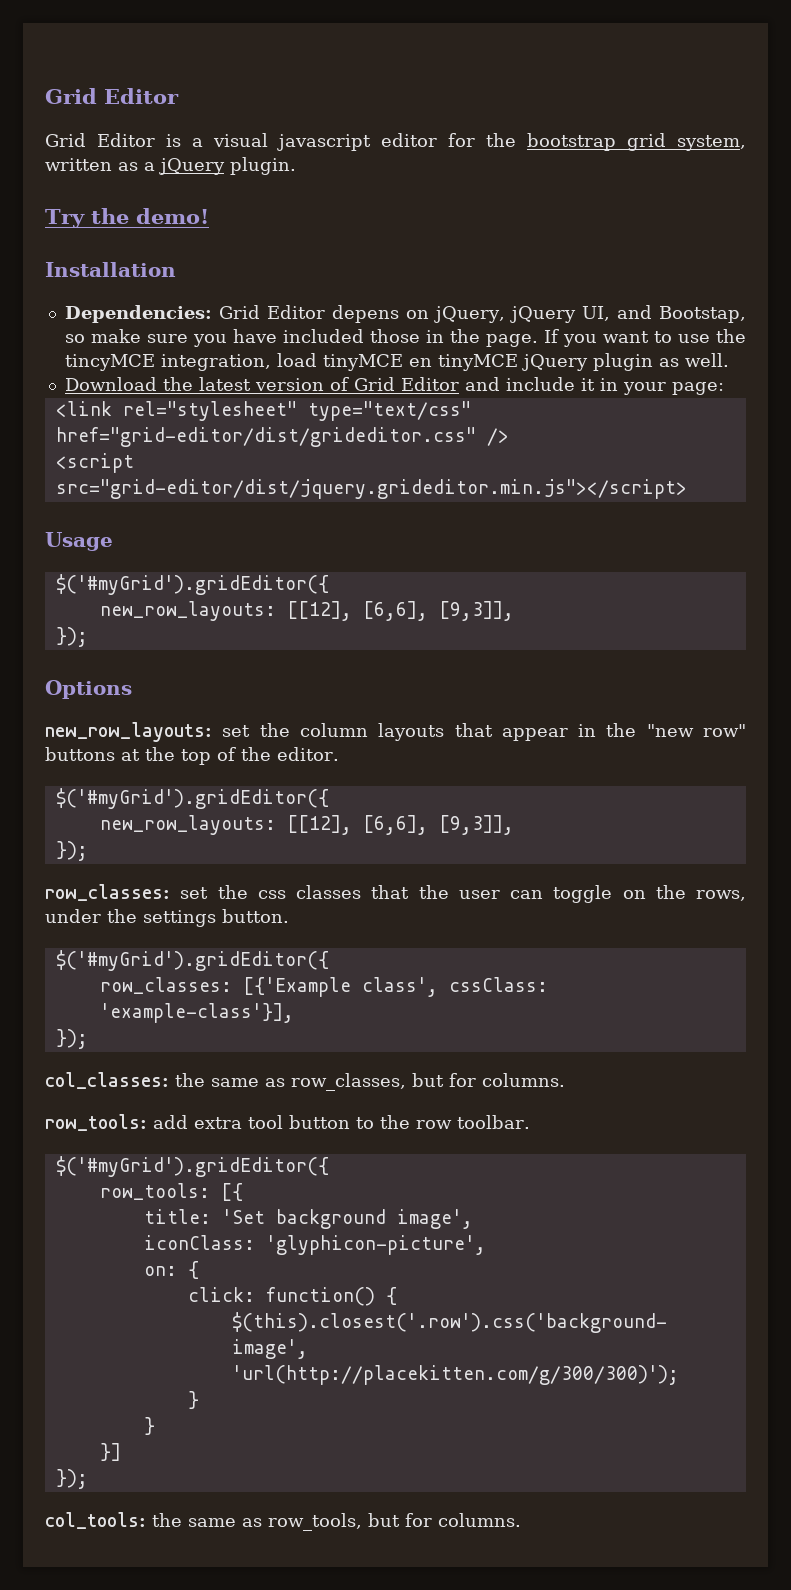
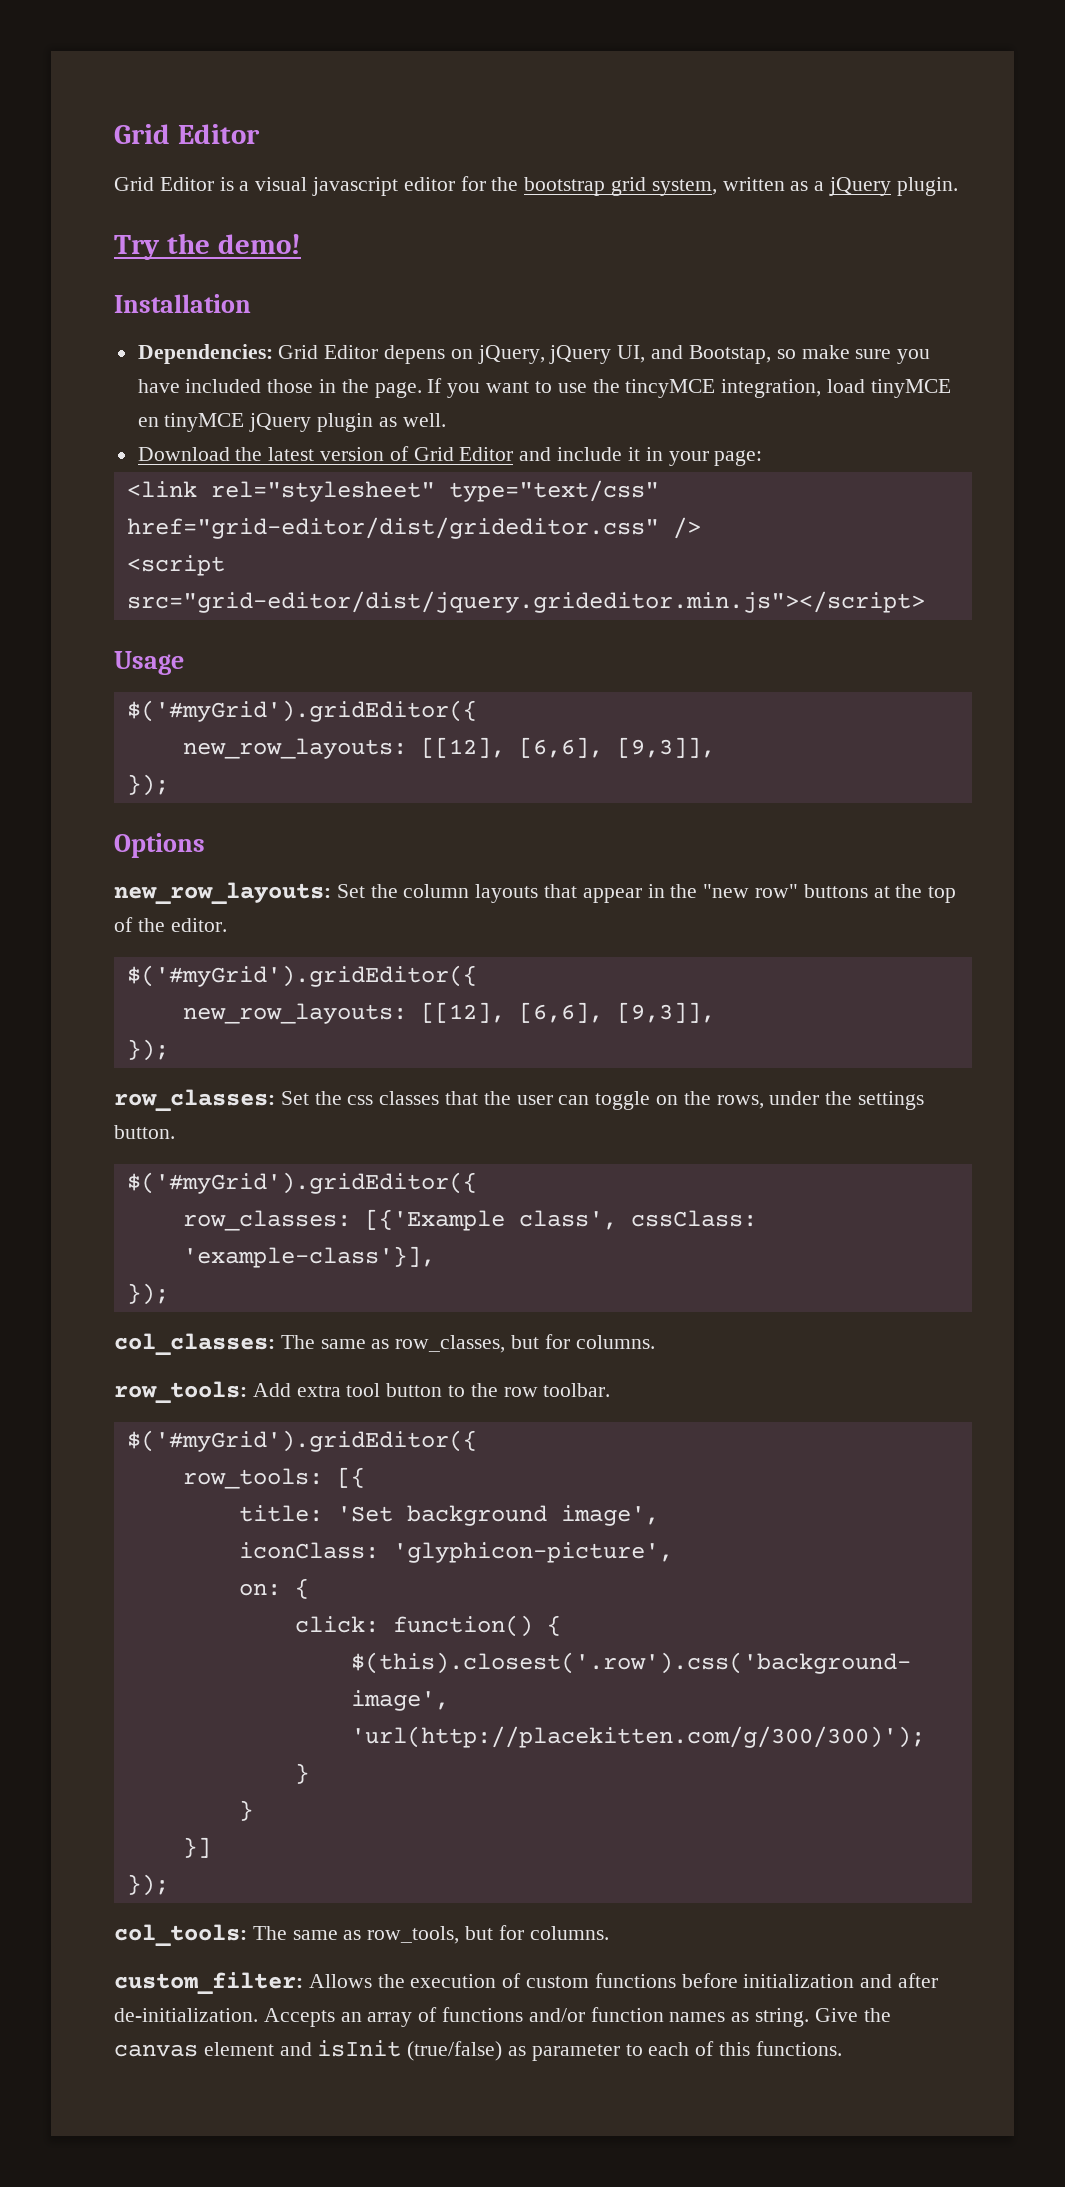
- new_row_layouts: set the column layouts that appear in the "new row" buttons at the top of the editor.
+ new_row_layouts: Set the column layouts that appear in the "new row" buttons at the top of the editor.
- row_classes: set the css classes that the user can toggle on the rows, under the settings button.
+ row_classes: Set the css classes that the user can toggle on the rows, under the settings button.
- col_classes: the same as row_classes, but for columns.
+ col_classes: The same as row_classes, but for columns.
- row_tools: add extra tool button to the row toolbar.
+ row_tools: Add extra tool button to the row toolbar.
- col_tools: the same as row_tools, but for columns.
+ col_tools: The same as row_tools, but for columns.
+ custom_filter: Allows the execution of custom functions before initialization and after de-initialization. Accepts an array of functions and/or function names as string. Give the canvas element and isInit (true/false) as parameter to each of this functions.

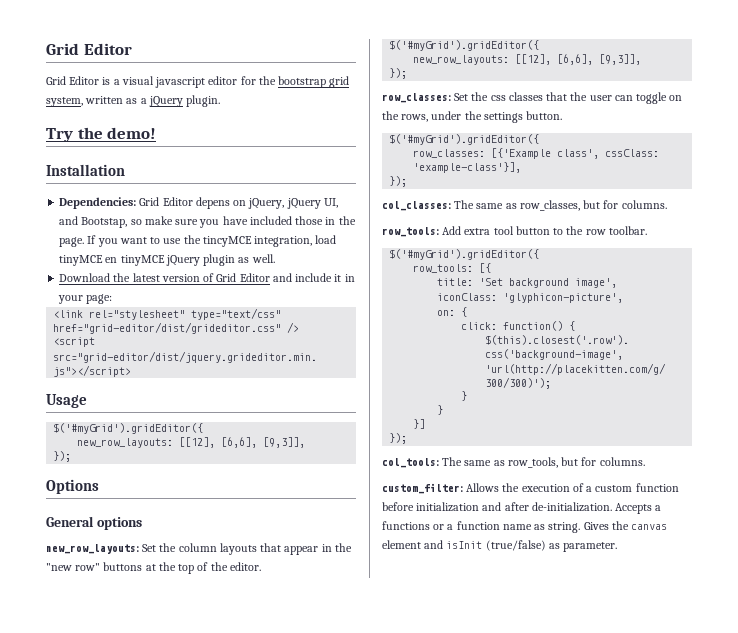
+ General options
- custom_filter: Allows the execution of custom functions before initialization and after de-initialization.
+ custom_filter: Allows the execution of a custom function before initialization and after de-initialization.
- Accepts an array of functions and/or function names as string.
+ Accepts a functions or a function name as string.
- Give the canvas element and isInit (true/false) as parameter to each of this functions.
+ Gives the canvas element and isInit (true/false) as parameter.

